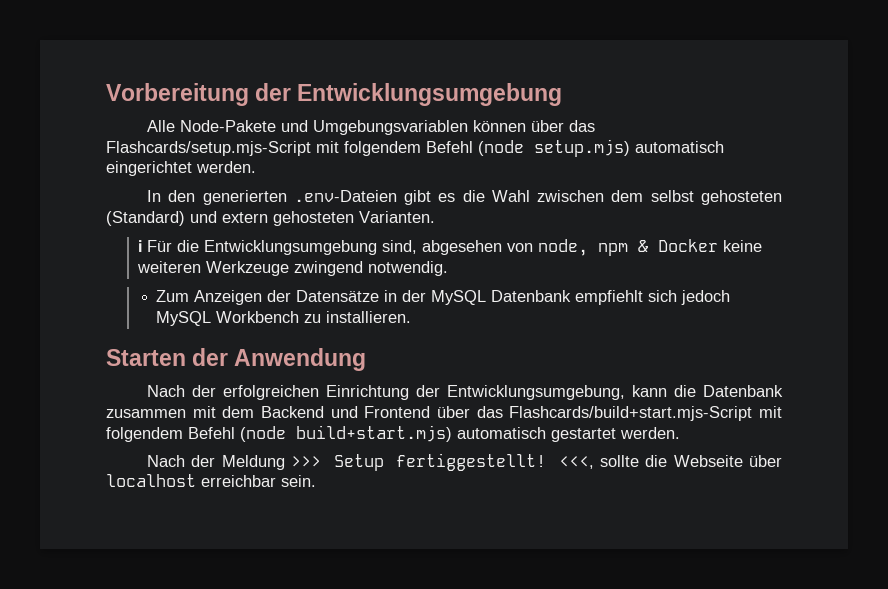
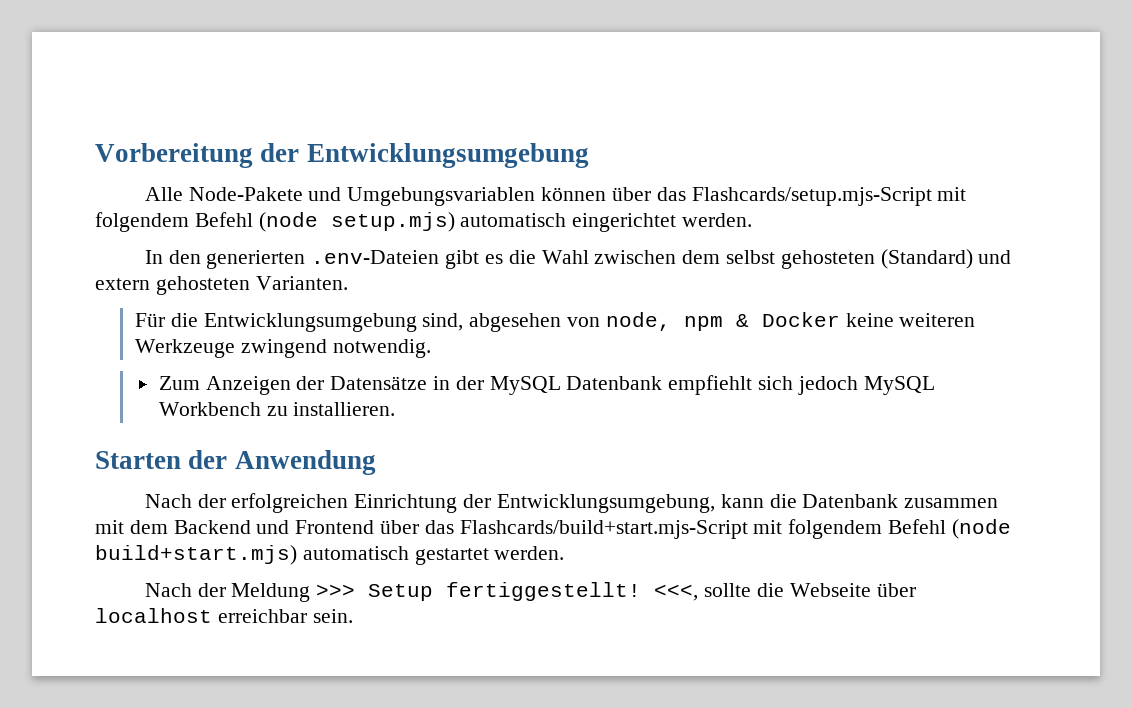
- ℹ Für die Entwicklungsumgebung sind, abgesehen von node, npm & Docker keine weiteren Werkzeuge zwingend notwendig.
+ Für die Entwicklungsumgebung sind, abgesehen von node, npm & Docker keine weiteren Werkzeuge zwingend notwendig.

